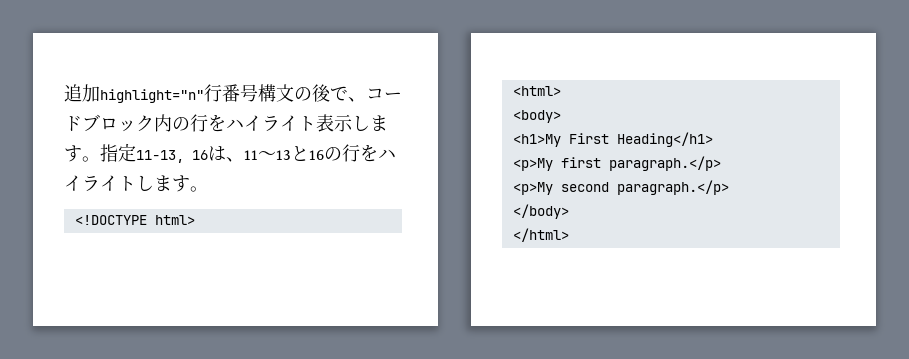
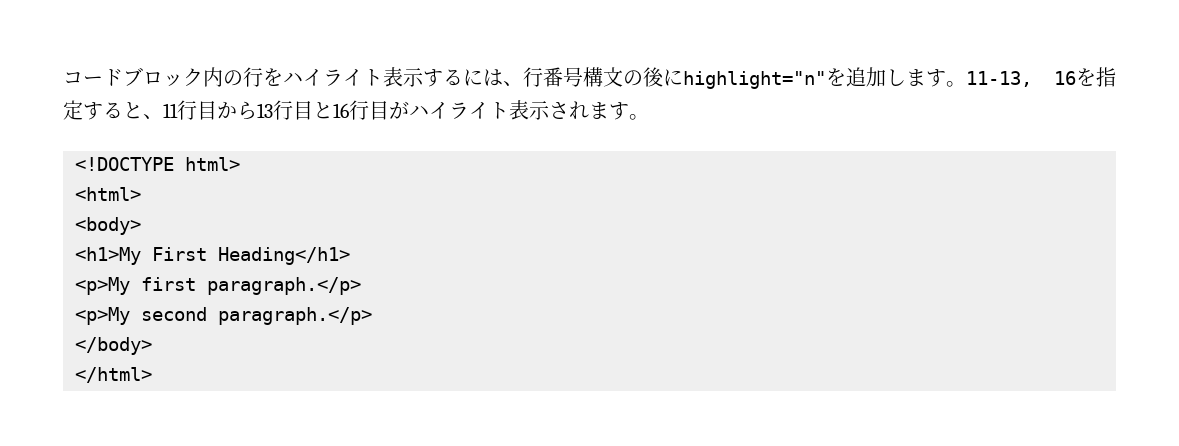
- 追加highlight="n"行番号構文の後で、コードブロック内の行をハイライト表示します。指定11-13, 16は、11～13と16の行をハイライトします。
+ コードブロック内の行をハイライト表示するには、行番号構文の後にhighlight="n"を追加します。11-13, 16を指定すると、11行目から13行目と16行目がハイライト表示されます。

